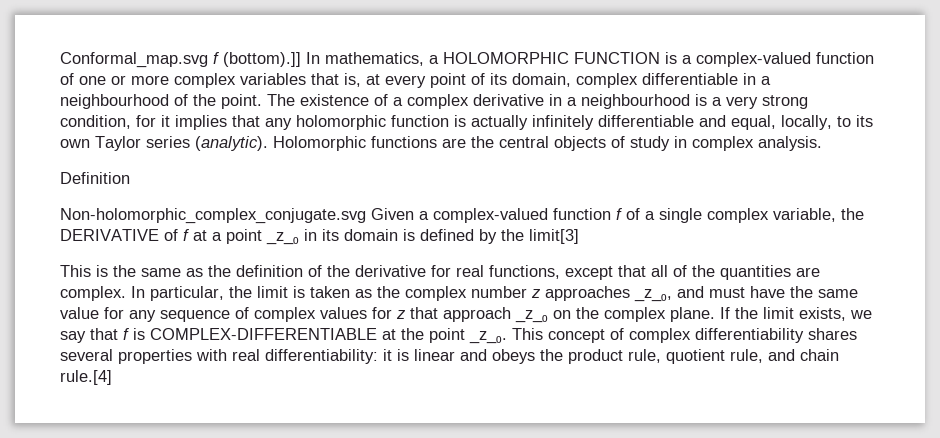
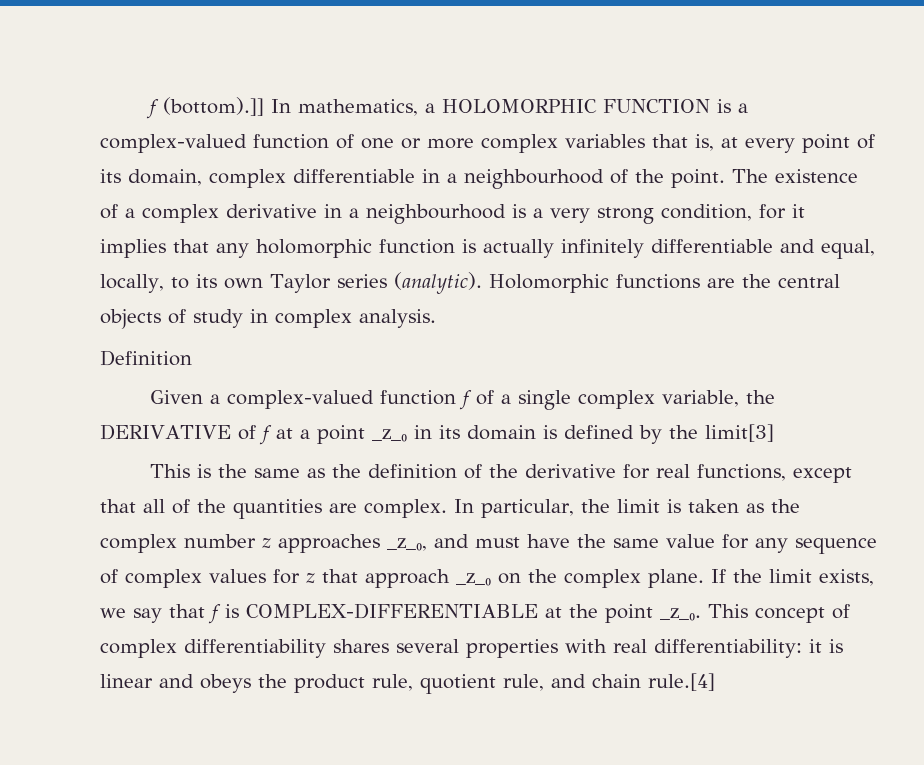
- Conformal_map.svg f (bottom).]]
+ f (bottom).]]
- Non-holomorphic_complex_conjugate.svg Given a complex-valued function f of a single complex variable, the DERIVATIVE of f at a point _z_₀ in its domain is defined by the limit[3]
+ Given a complex-valued function f of a single complex variable, the DERIVATIVE of f at a point _z_₀ in its domain is defined by the limit[3]

